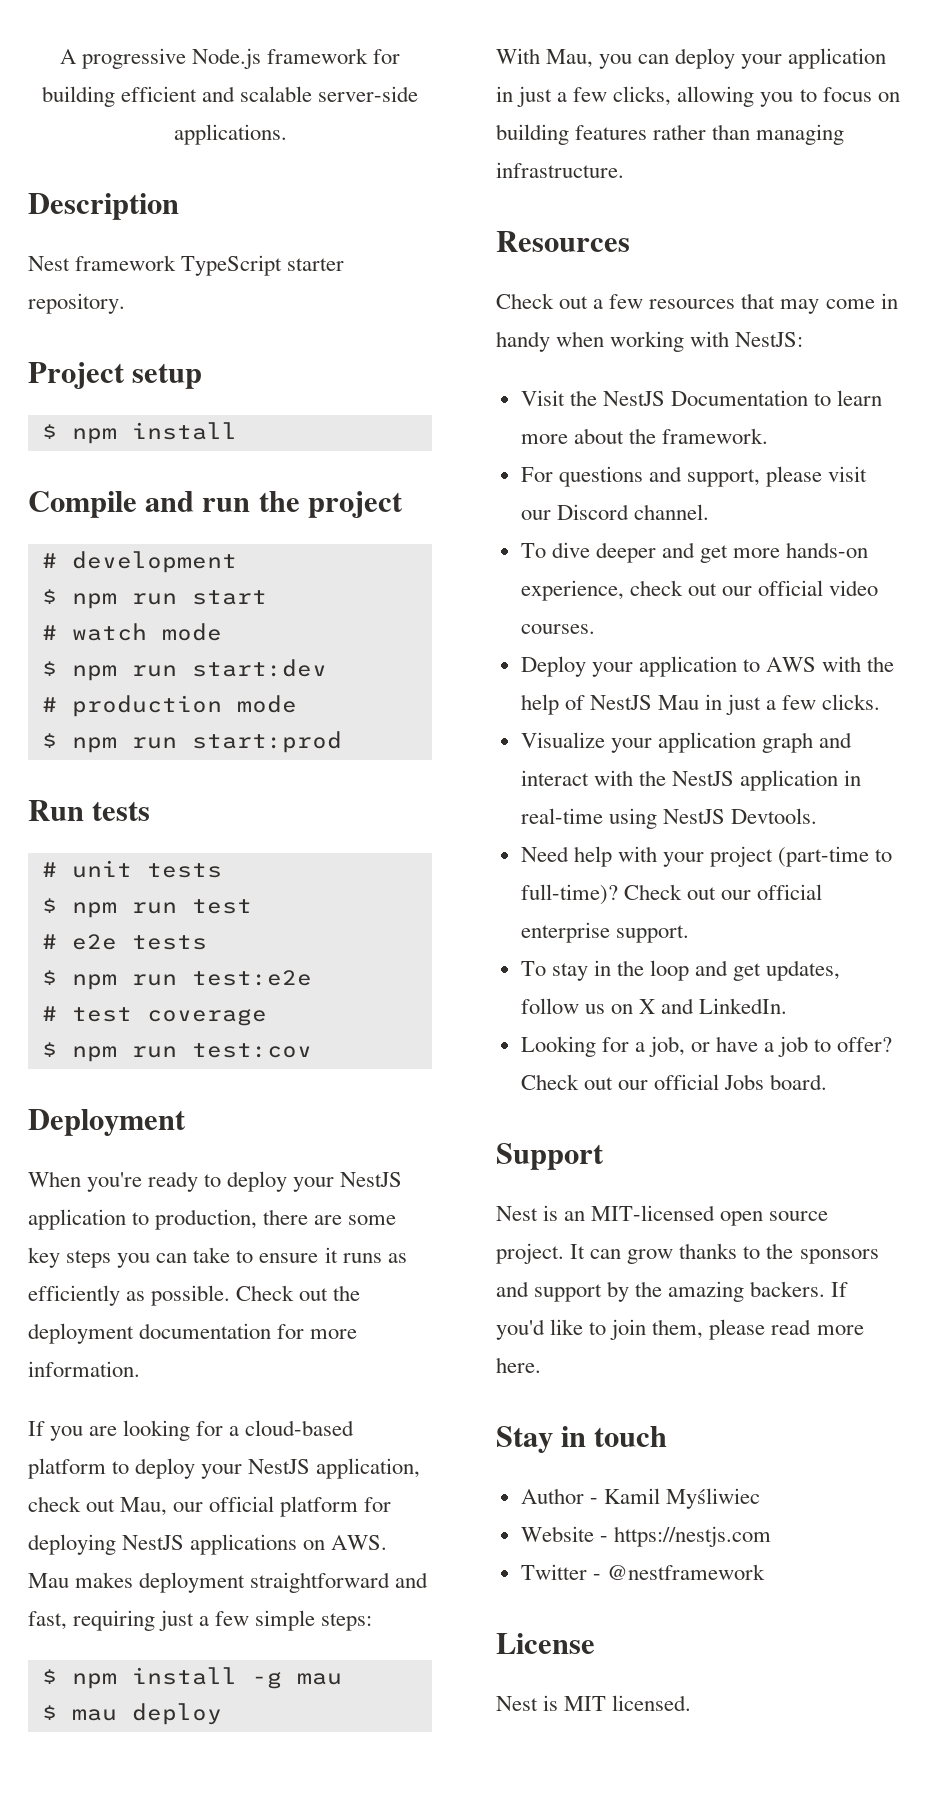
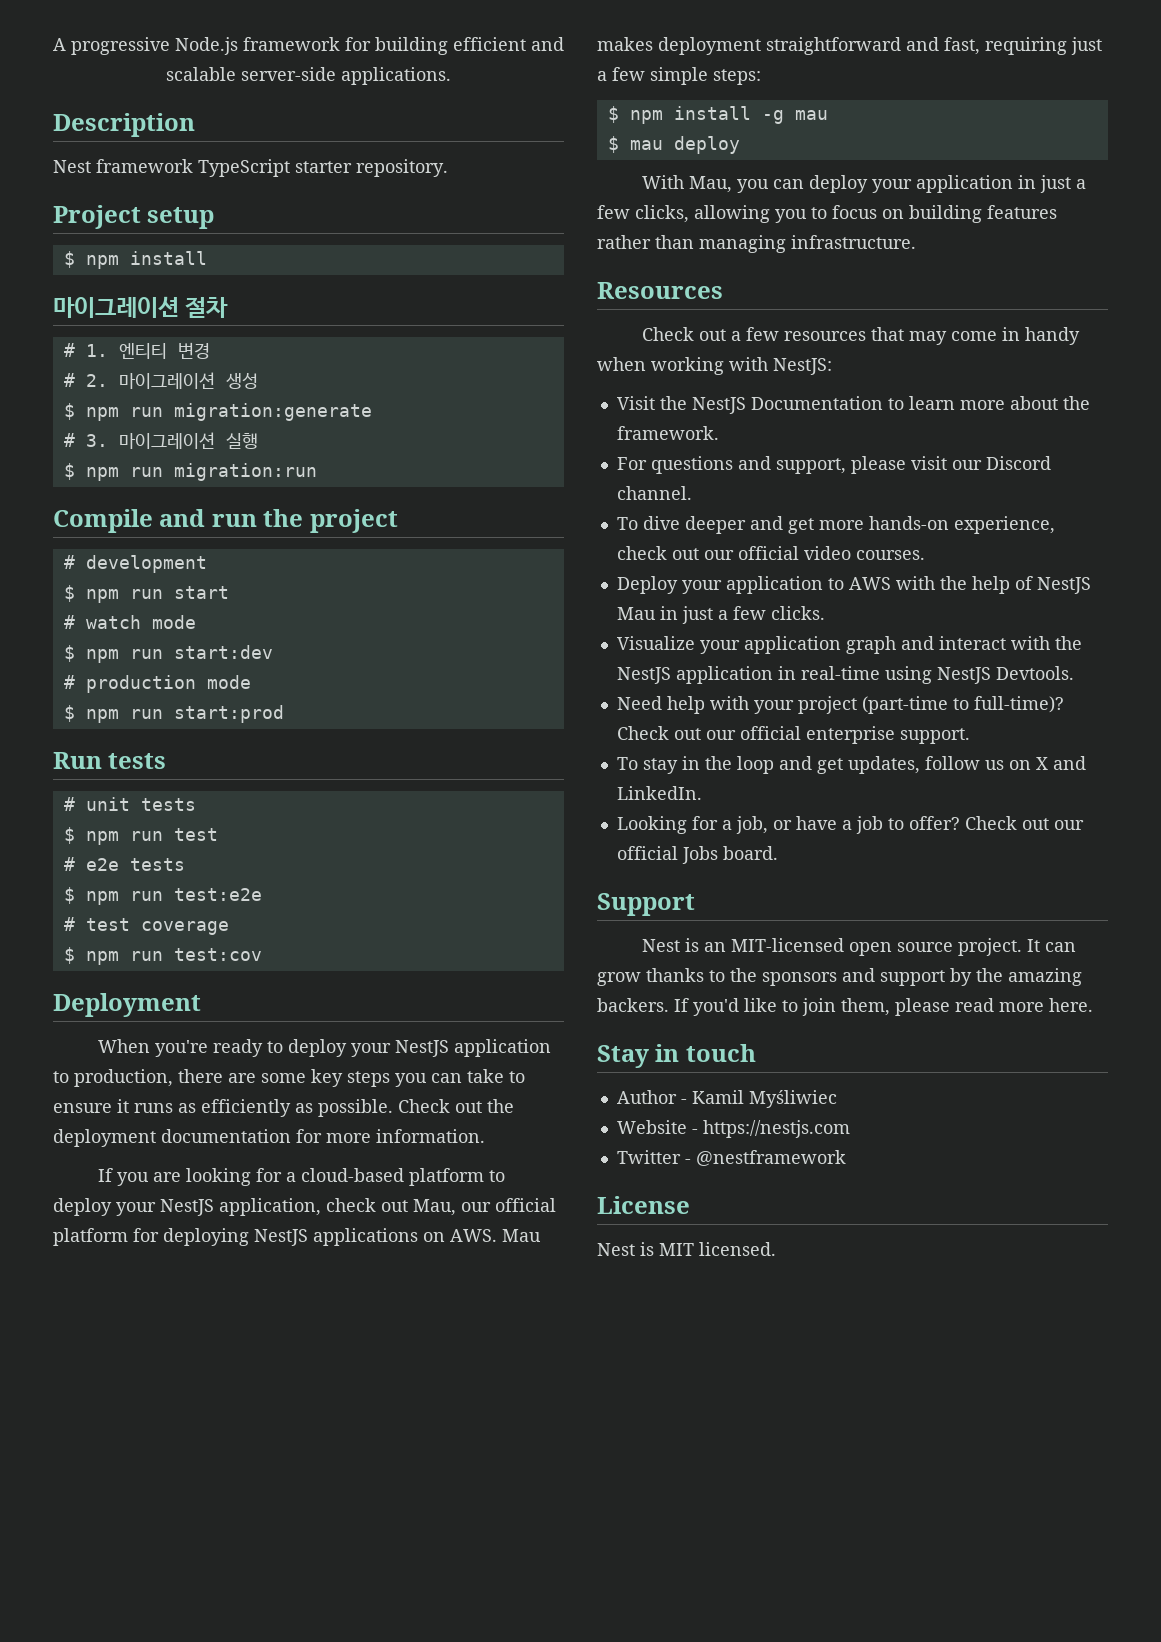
+ 마이그레이션 절차
+ # 1. 엔티티 변경
+ # 2. 마이그레이션 생성
+ $ npm run migration:generate
+ # 3. 마이그레이션 실행
+ $ npm run migration:run

